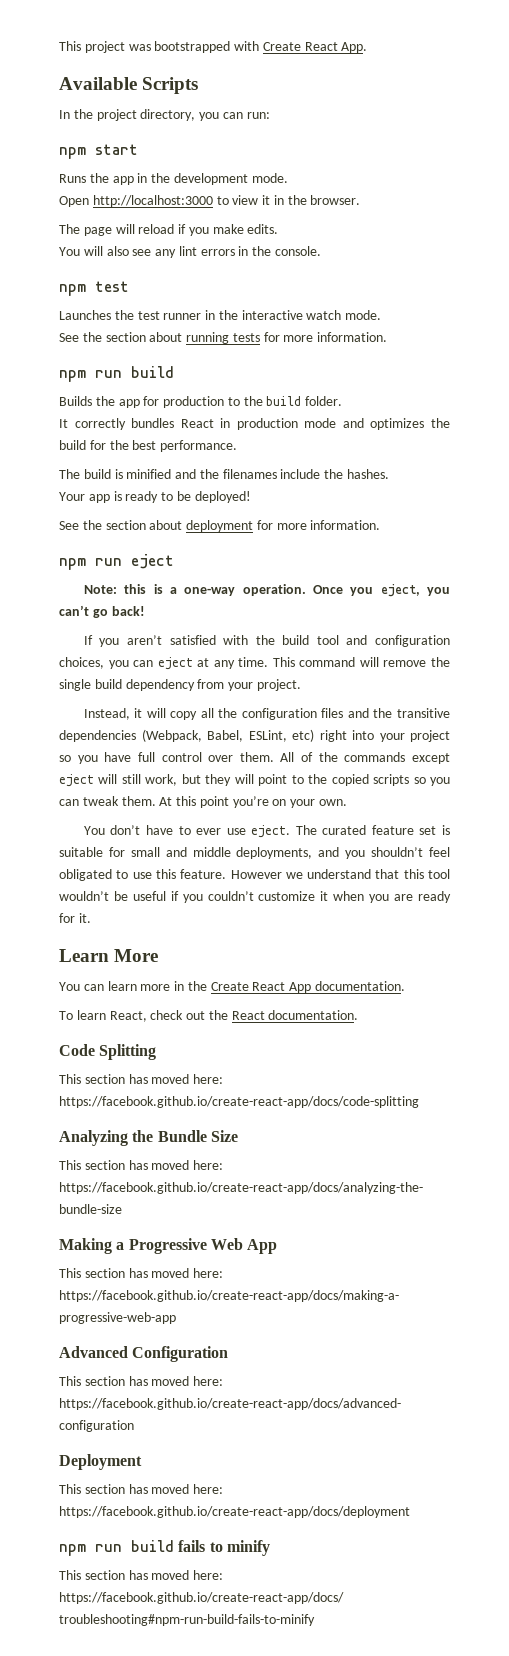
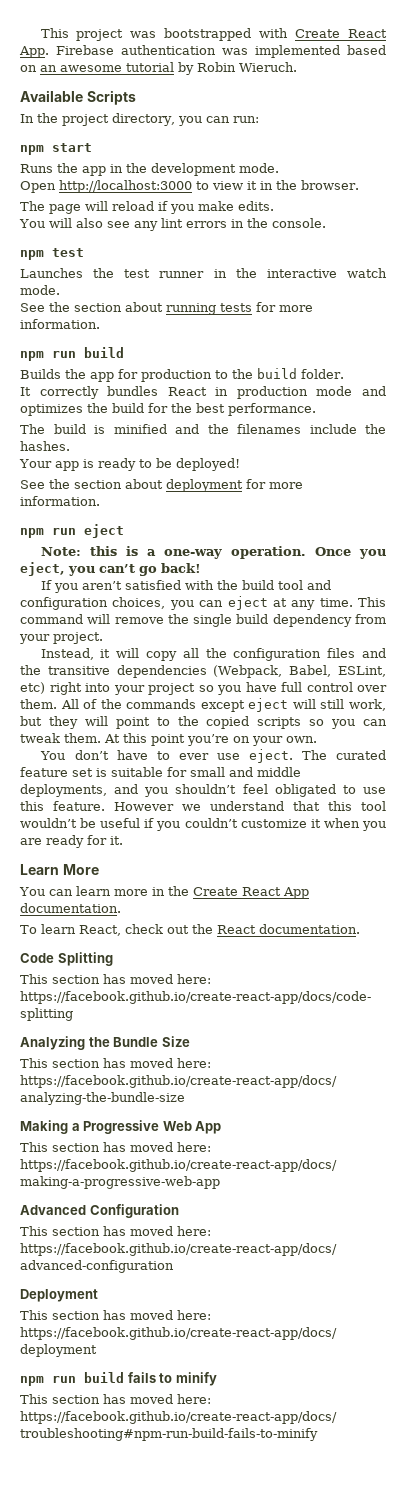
- This project was bootstrapped with Create React App.
+ This project was bootstrapped with Create React App. Firebase authentication was implemented based on an awesome tutorial by Robin Wieruch.

